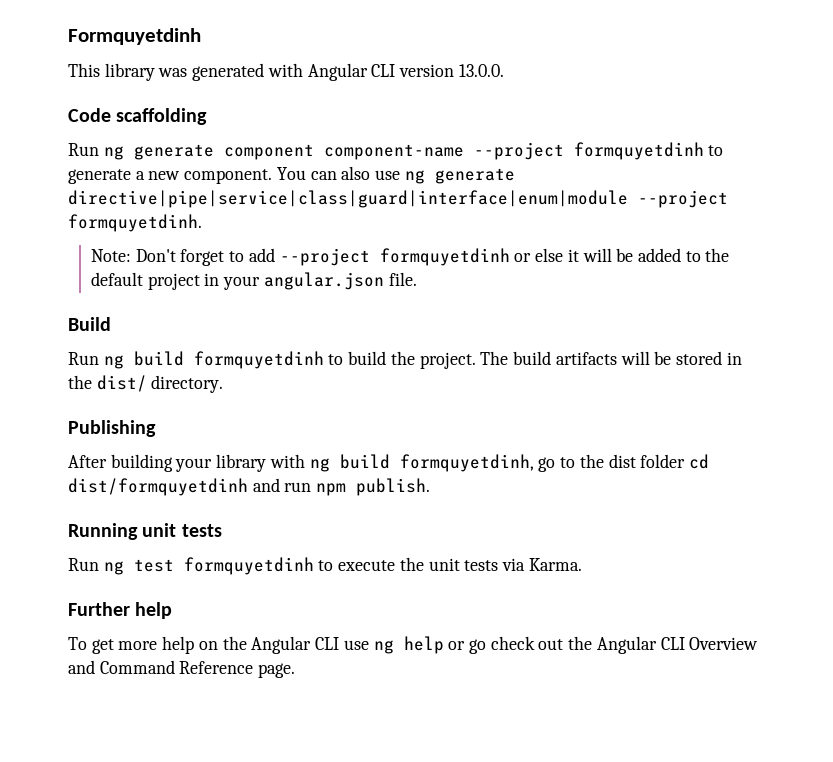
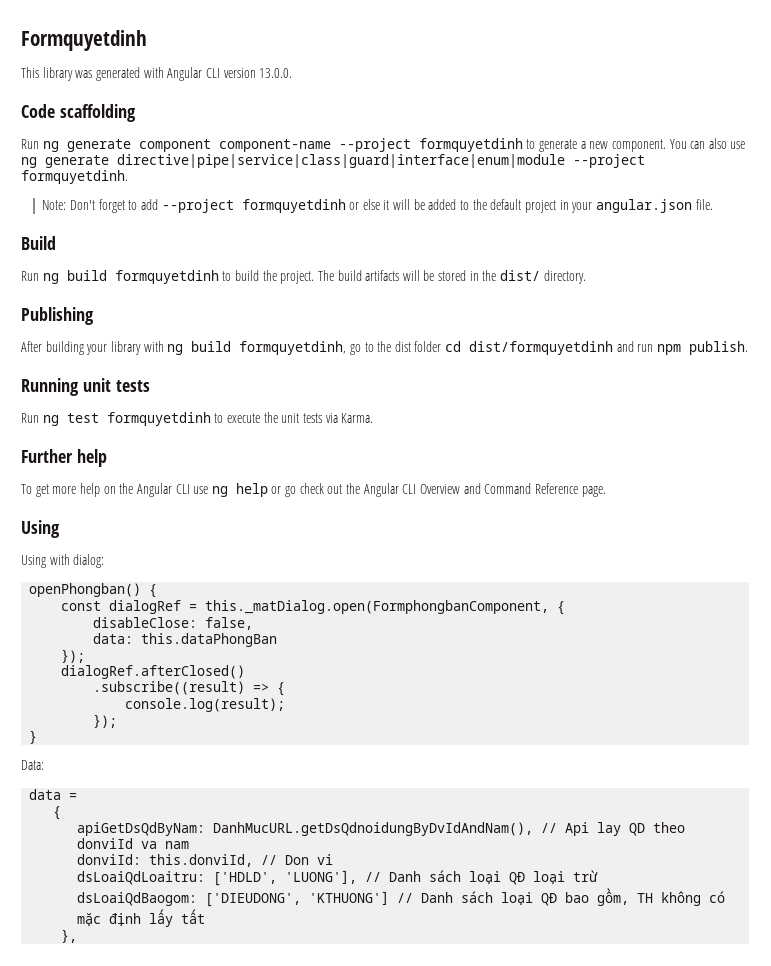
  To get more help on the Angular CLI use ng help or go check out the Angular CLI Overview and Command Reference page.
+ Using
+ Using with dialog:
+ openPhongban() {
+ const dialogRef = this._matDialog.open(FormphongbanComponent, {
+ disableClose: false,
+ data: this.dataPhongBan
+ });
+ dialogRef.afterClosed()
+ .subscribe((result) => {
+ console.log(result);
+ });
+ }
+ Data:
+ data =
+ {
+ apiGetDsQdByNam: DanhMucURL.getDsQdnoidungByDvIdAndNam(), // Api lay QD theo donviId va nam
+ donviId: this.donviId, // Don vi
+ dsLoaiQdLoaitru: ['HDLD', 'LUONG'], // Danh sách loại QĐ loại trừ
+ dsLoaiQdBaogom: ['DIEUDONG', 'KTHUONG'] // Danh sách loại QĐ bao gồm, TH không có mặc định lấy tất
+ },

